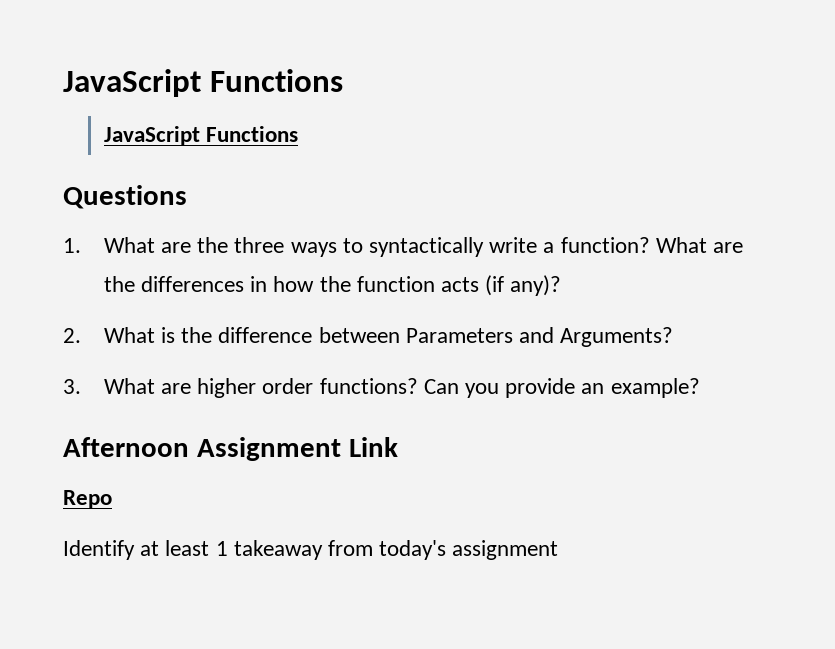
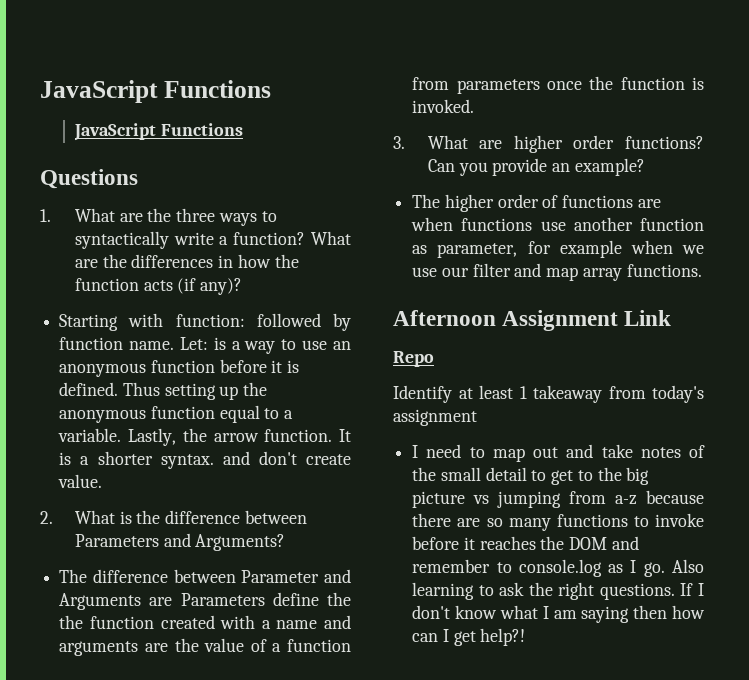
+ Starting with function: followed by function name. Let: is a way to use an anonymous function before it is defined. Thus setting up the anonymous function equal to a variable. Lastly, the arrow function. It is a shorter syntax. and don't create value.
+ The difference between Parameter and Arguments are Parameters define the the function created with a name and arguments are the value of a function from parameters once the function is invoked.
+ The higher order of functions are when functions use another function as parameter, for example when we use our filter and map array functions.
+ I need to map out and take notes of the small detail to get to the big picture vs jumping from a-z because there are so many functions to invoke before it reaches the DOM and remember to console.log as I go. Also learning to ask the right questions. If I don't know what I am saying then how can I get help?!

